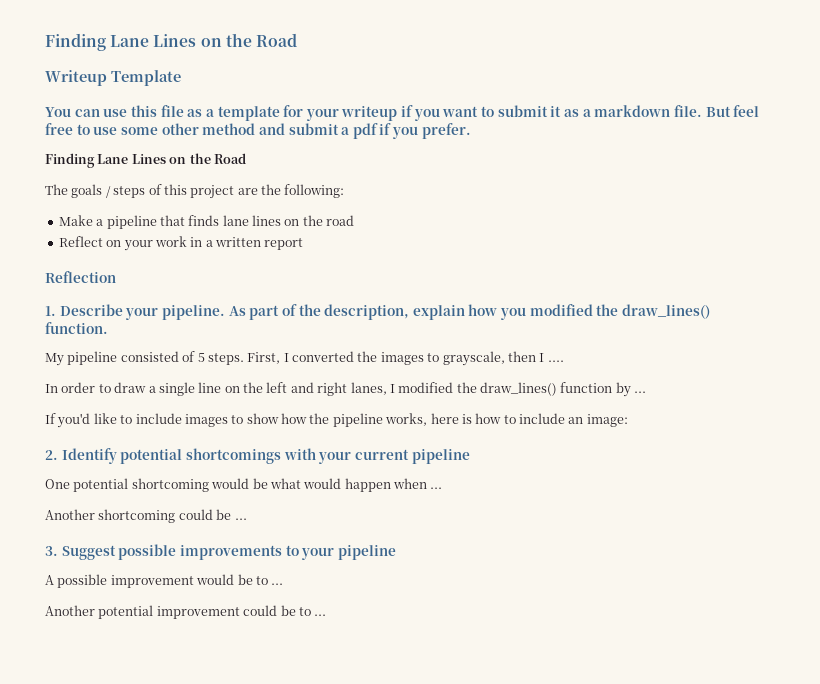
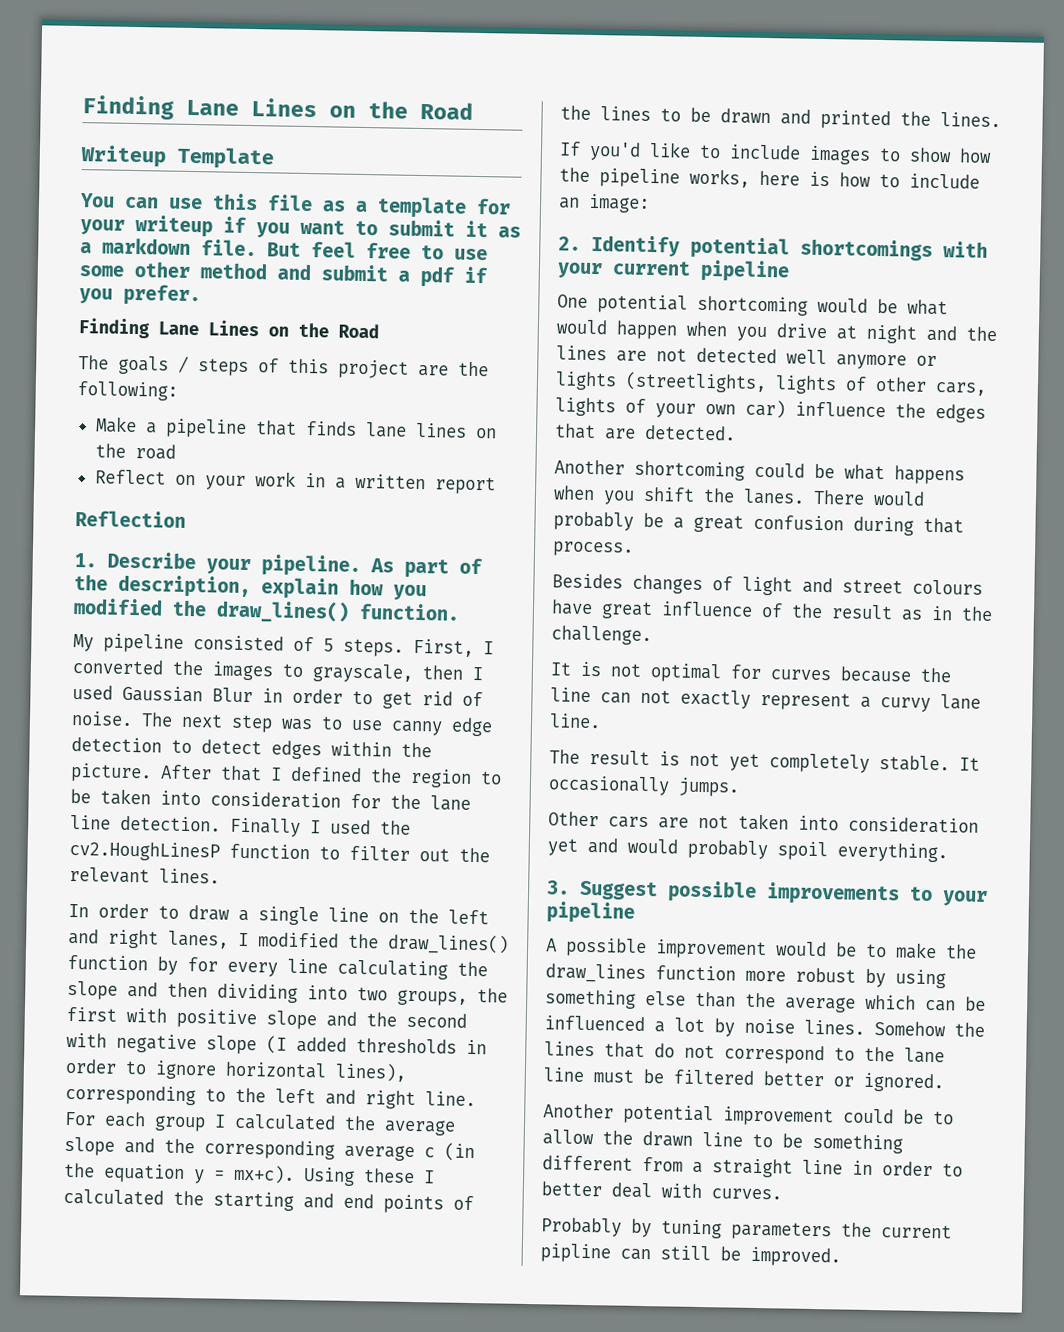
- First, I converted the images to grayscale, then I ....
+ First, I converted the images to grayscale, then I used Gaussian Blur in order to get rid of noise. The next step was to use canny edge detection to detect edges within the picture. After that I defined the region to be taken into consideration for the lane line detection. Finally I used the cv2.HoughLinesP function to filter out the relevant lines.
- In order to draw a single line on the left and right lanes, I modified the draw_lines() function by ...
+ In order to draw a single line on the left and right lanes, I modified the draw_lines() function by for every line calculating the slope and then dividing into two groups, the first with positive slope and the second with negative slope (I added thresholds in order to ignore horizontal lines), corresponding to the left and right line. For each group I calculated the average slope and the corresponding average c (in the equation y = mx+c). Using these I calculated the starting and end points of the lines to be drawn and printed the lines.
- One potential shortcoming would be what would happen when ...
- Another shortcoming could be ...
+ One potential shortcoming would be what would happen when you drive at night and the lines are not detected well anymore or lights (streetlights, lights of other cars, lights of your own car) influence the edges that are detected.
+ Another shortcoming could be what happens when you shift the lanes. There would probably be a great confusion during that process.
+ Besides changes of light and street colours have great influence of the result as in the challenge.
+ It is not optimal for curves because the line can not exactly represent a curvy lane line.
+ The result is not yet completely stable. It occasionally jumps.
+ Other cars are not taken into consideration yet and would probably spoil everything.
- A possible improvement would be to ...
+ A possible improvement would be to make the draw_lines function more robust by using something else than the average which can be influenced a lot by noise lines. Somehow the lines that do not correspond to the lane line must be filtered better or ignored.
- Another potential improvement could be to ...
+ Another potential improvement could be to allow the drawn line to be something different from a straight line in order to better deal with curves.
+ Probably by tuning parameters the current pipline can still be improved.

